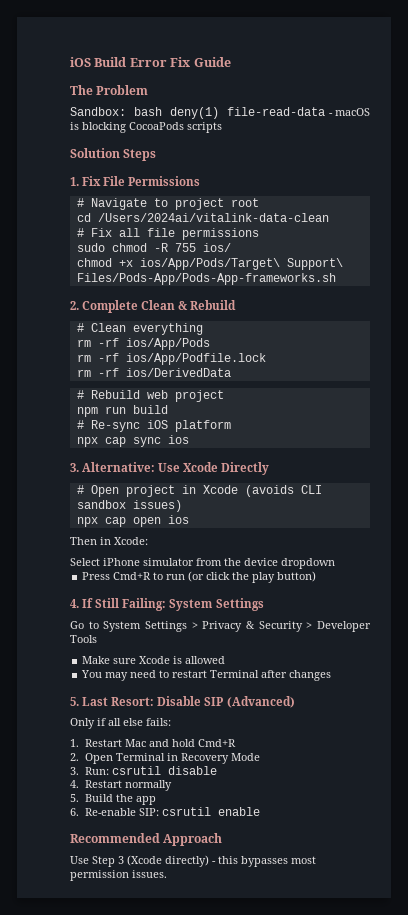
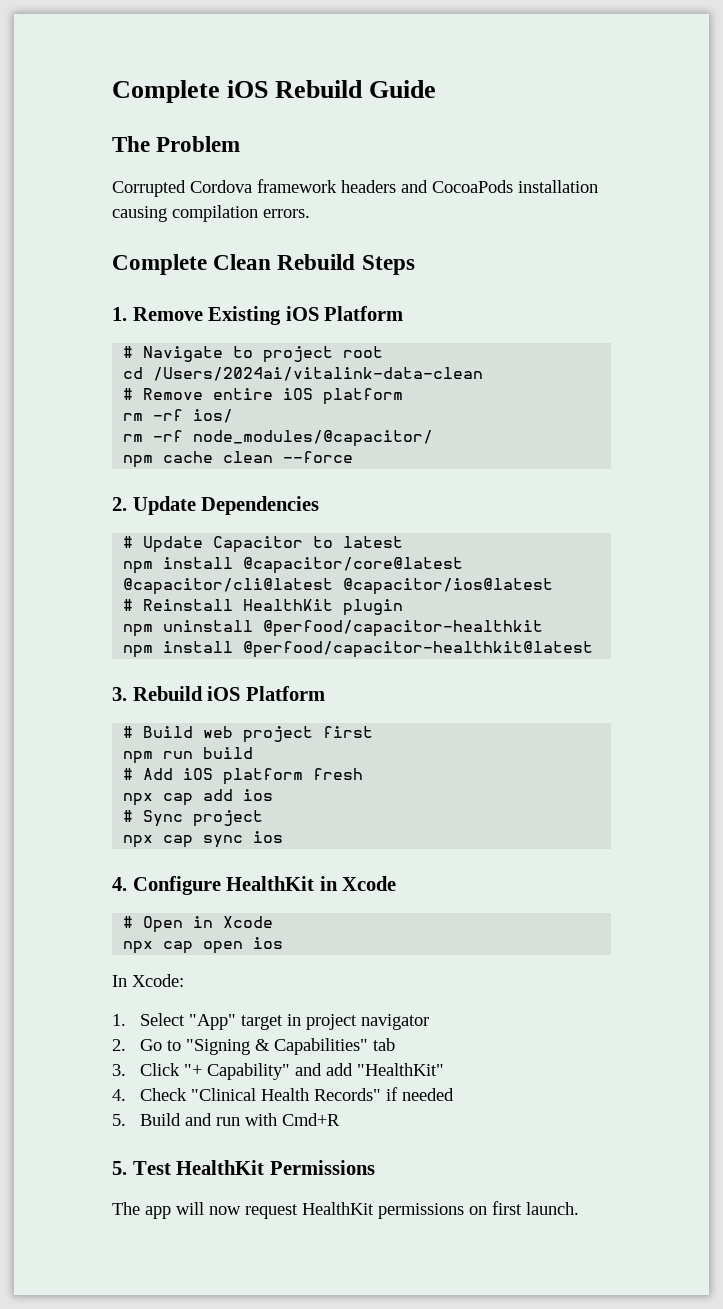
- iOS Build Error Fix Guide
+ Complete iOS Rebuild Guide
- Sandbox: bash deny(1) file-read-data - macOS is blocking CocoaPods scripts
- Solution Steps
- 1. Fix File Permissions
+ Corrupted Cordova framework headers and CocoaPods installation causing compilation errors.
+ Complete Clean Rebuild Steps
+ 1. Remove Existing iOS Platform
- # Fix all file permissions
- sudo chmod -R 755 ios/
- chmod +x ios/App/Pods/Target\ Support\ Files/Pods-App/Pods-App-frameworks.sh
- 2. Complete Clean & Rebuild
- # Clean everything
- rm -rf ios/App/Pods
- rm -rf ios/App/Podfile.lock
- rm -rf ios/DerivedData
- # Rebuild web project
+ # Remove entire iOS platform
+ rm -rf ios/
+ rm -rf node_modules/@capacitor/
+ npm cache clean --force
+ 2. Update Dependencies
+ # Update Capacitor to latest
+ npm install @capacitor/core@latest @capacitor/cli@latest @capacitor/ios@latest
+ # Reinstall HealthKit plugin
+ npm uninstall @perfood/capacitor-healthkit
+ npm install @perfood/capacitor-healthkit@latest
+ 3. Rebuild iOS Platform
+ # Build web project first
- # Re-sync iOS platform
+ # Add iOS platform fresh
+ npx cap add ios
+ # Sync project
- 3. Alternative: Use Xcode Directly
+ 4. Configure HealthKit in Xcode
- # Open project in Xcode (avoids CLI sandbox issues)
+ # Open in Xcode
- Then in Xcode:
+ In Xcode:
- Select iPhone simulator from the device dropdown
- Press Cmd+R to run (or click the play button)
- 4. If Still Failing: System Settings
- Go to System Settings > Privacy & Security > Developer Tools
- Make sure Xcode is allowed
- You may need to restart Terminal after changes
- 5. Last Resort: Disable SIP (Advanced)
- Only if all else fails:
- 1. Restart Mac and hold Cmd+R
- 2. Open Terminal in Recovery Mode
- 3. Run: csrutil disable
- 4. Restart normally
- 5. Build the app
- 6. Re-enable SIP: csrutil enable
- Recommended Approach
- Use Step 3 (Xcode directly) - this bypasses most permission issues.
+ 1. Select "App" target in project navigator
+ 2. Go to "Signing & Capabilities" tab
+ 3. Click "+ Capability" and add "HealthKit"
+ 4. Check "Clinical Health Records" if needed
+ 5. Build and run with Cmd+R
+ 5. Test HealthKit Permissions
+ The app will now request HealthKit permissions on first launch.

